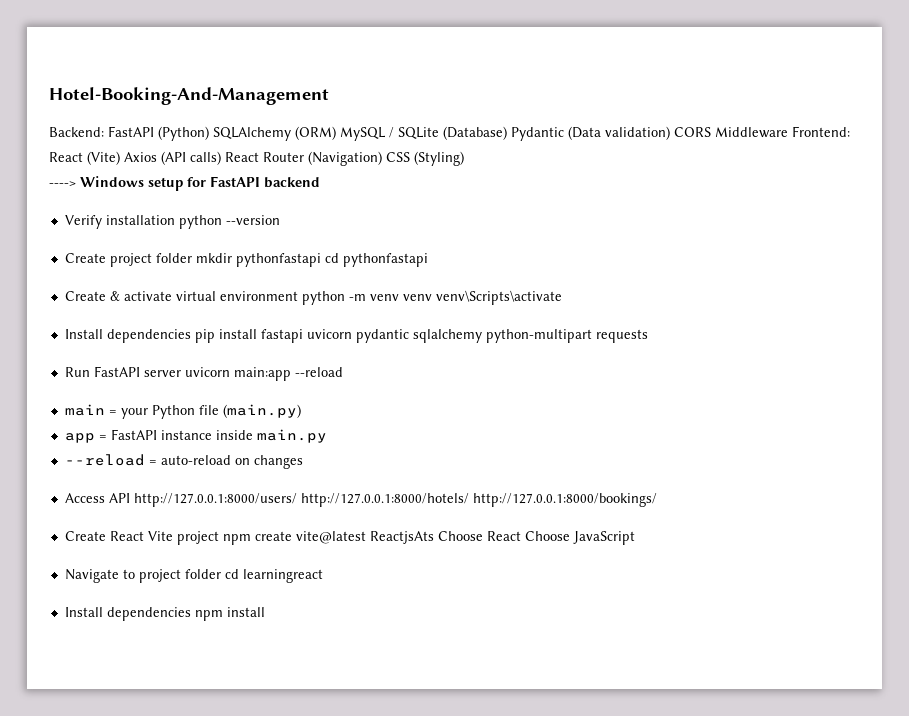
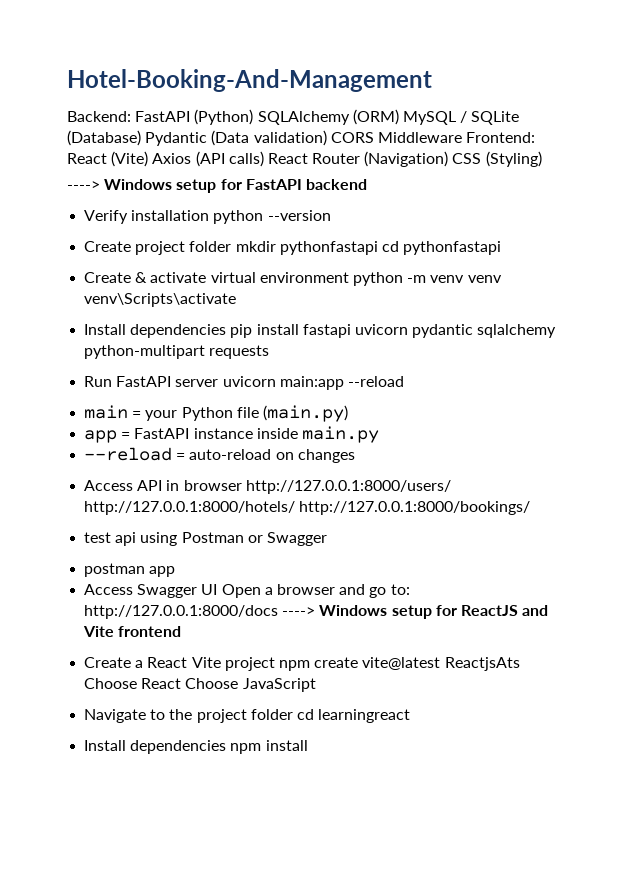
- Access API http://127.0.0.1:8000/users/ http://127.0.0.1:8000/hotels/ http://127.0.0.1:8000/bookings/
+ Access API in browser http://127.0.0.1:8000/users/ http://127.0.0.1:8000/hotels/ http://127.0.0.1:8000/bookings/
- Create React Vite project npm create vite@latest ReactjsAts Choose React Choose JavaScript
+ test api using Postman or Swagger
+ postman app
+ Access Swagger UI Open a browser and go to: http://127.0.0.1:8000/docs ----> Windows setup for ReactJS and Vite frontend
+ Create a React Vite project npm create vite@latest ReactjsAts Choose React Choose JavaScript
- Navigate to project folder cd learningreact
+ Navigate to the project folder cd learningreact

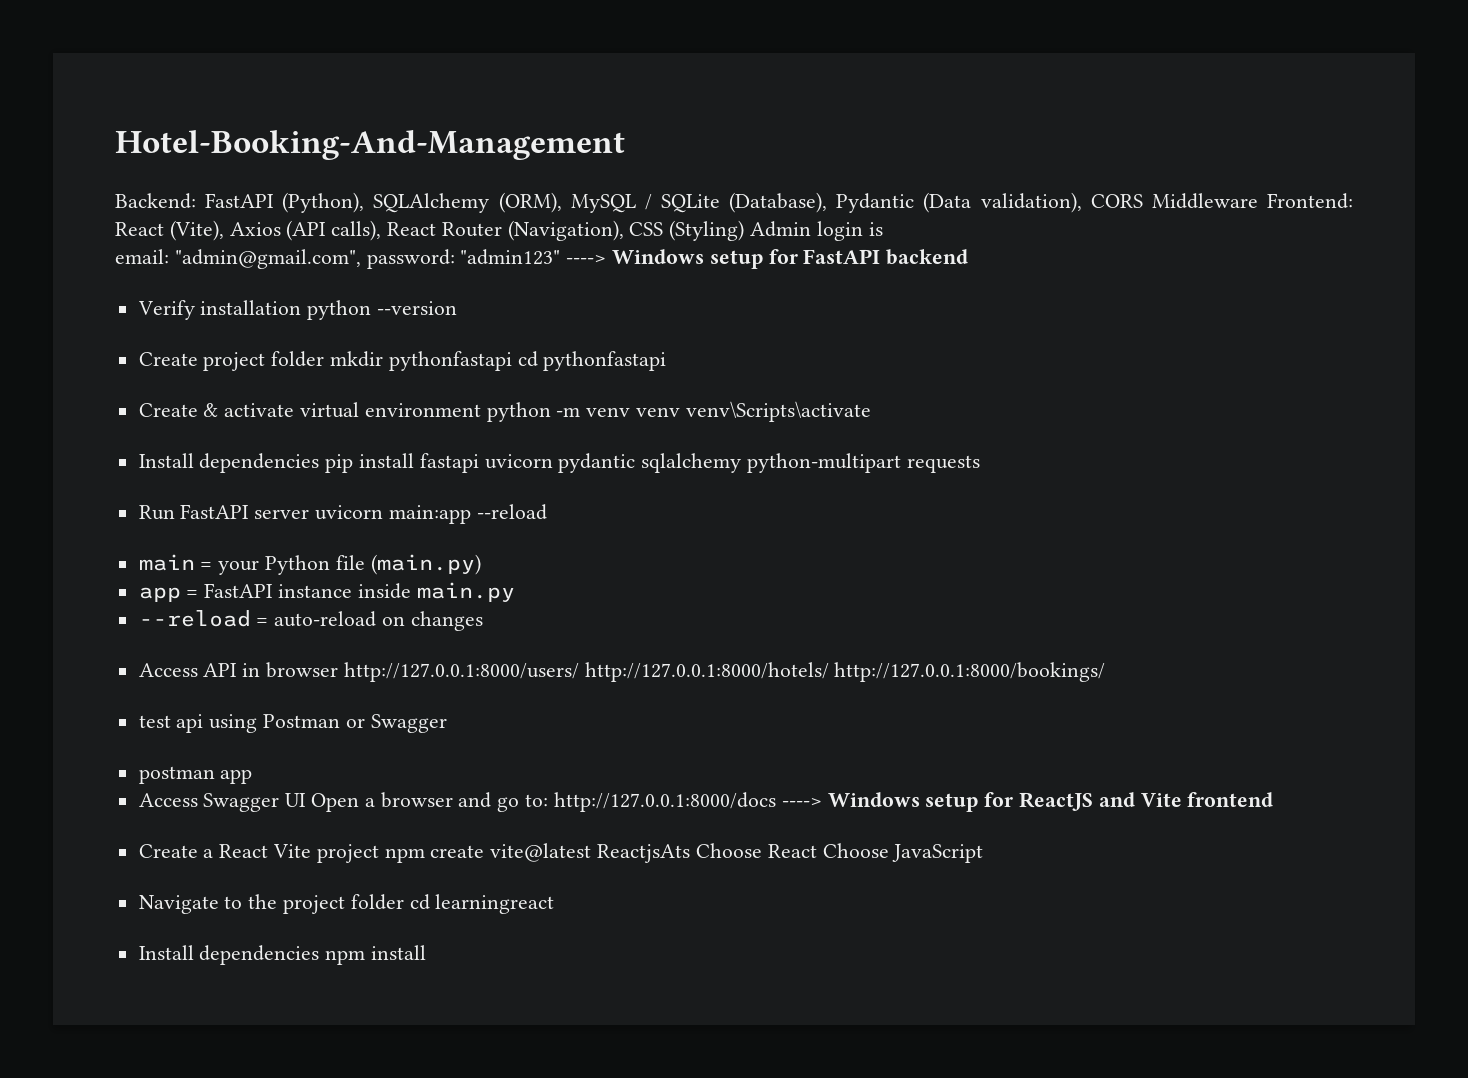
- Backend: FastAPI (Python) SQLAlchemy (ORM) MySQL / SQLite (Database) Pydantic (Data validation) CORS Middleware Frontend: React (Vite) Axios (API calls) React Router (Navigation) CSS (Styling)
- ----> Windows setup for FastAPI backend
+ Backend: FastAPI (Python), SQLAlchemy (ORM), MySQL / SQLite (Database), Pydantic (Data validation), CORS Middleware Frontend: React (Vite), Axios (API calls), React Router (Navigation), CSS (Styling) Admin login is
+ email: "admin@gmail.com", password: "admin123" ----> Windows setup for FastAPI backend

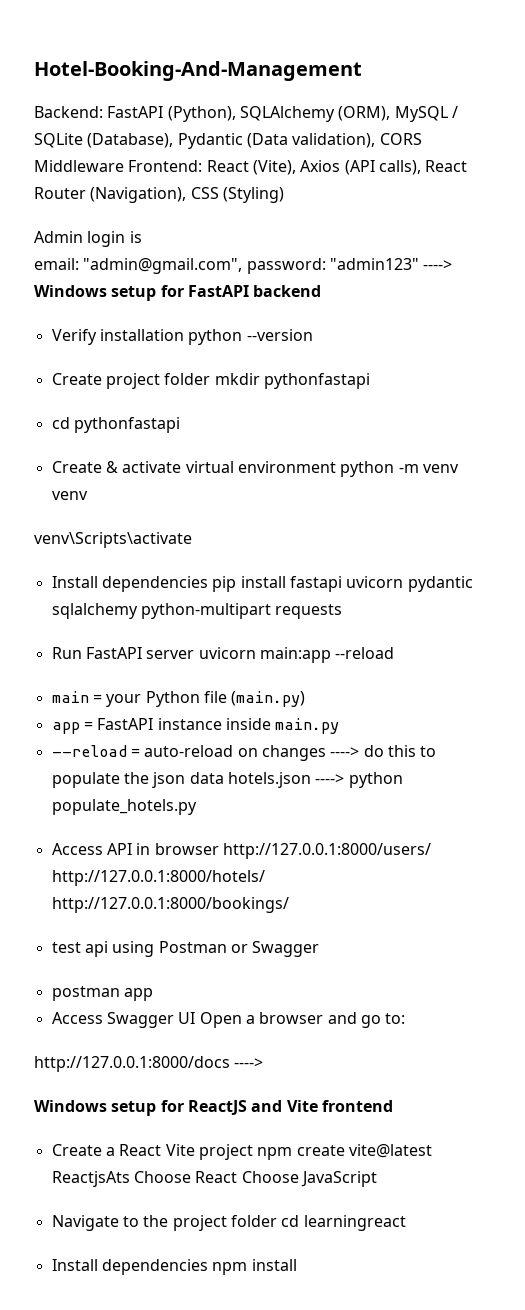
- Backend: FastAPI (Python), SQLAlchemy (ORM), MySQL / SQLite (Database), Pydantic (Data validation), CORS Middleware Frontend: React (Vite), Axios (API calls), React Router (Navigation), CSS (Styling) Admin login is
+ Backend: FastAPI (Python), SQLAlchemy (ORM), MySQL / SQLite (Database), Pydantic (Data validation), CORS Middleware Frontend: React (Vite), Axios (API calls), React Router (Navigation), CSS (Styling)
+ Admin login is
- Create project folder mkdir pythonfastapi cd pythonfastapi
+ Create project folder mkdir pythonfastapi
+ cd pythonfastapi
- Create & activate virtual environment python -m venv venv venv\Scripts\activate
+ Create & activate virtual environment python -m venv venv
+ venv\Scripts\activate
- --reload = auto-reload on changes
+ --reload = auto-reload on changes ----> do this to populate the json data hotels.json ----> python populate_hotels.py
- Access Swagger UI Open a browser and go to: http://127.0.0.1:8000/docs ----> Windows setup for ReactJS and Vite frontend
+ Access Swagger UI Open a browser and go to:
+ http://127.0.0.1:8000/docs ---->
+ Windows setup for ReactJS and Vite frontend

